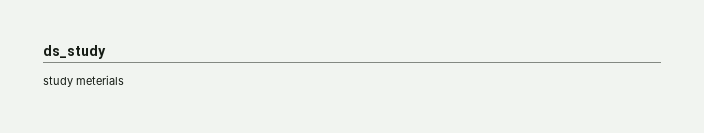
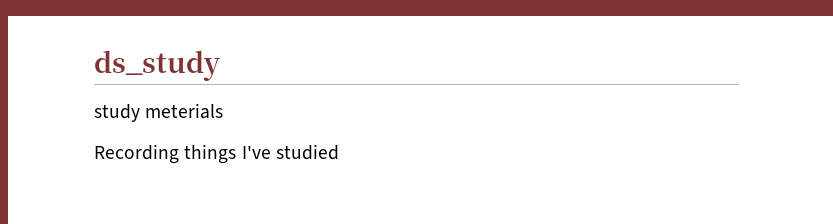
+ Recording things I've studied

